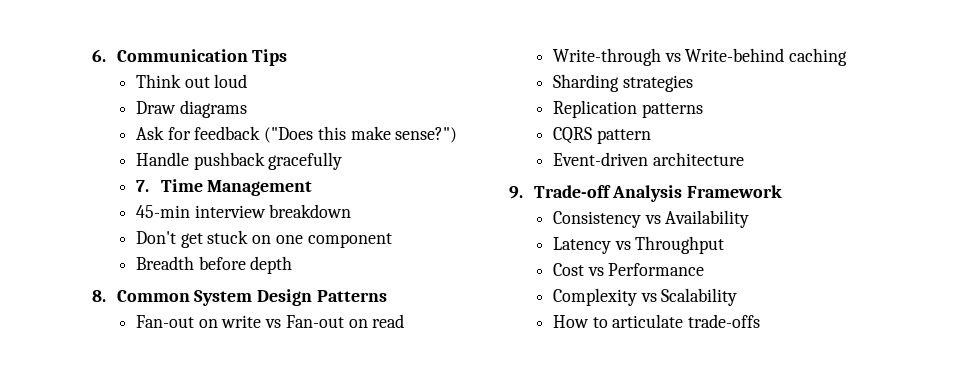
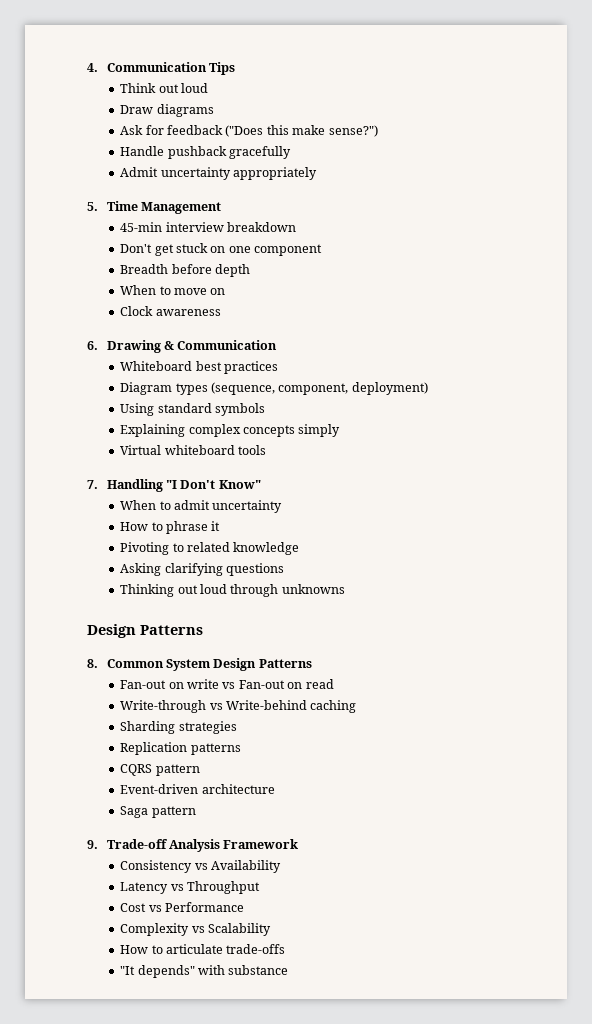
- 6. Communication Tips
+ 4. Communication Tips
- 7. Time Management
+ Admit uncertainty appropriately
+ 5. Time Management
+ When to move on
+ Clock awareness
+ 6. Drawing & Communication
+ Whiteboard best practices
+ Diagram types (sequence, component, deployment)
+ Using standard symbols
+ Explaining complex concepts simply
+ Virtual whiteboard tools
+ 7. Handling "I Don't Know"
+ When to admit uncertainty
+ How to phrase it
+ Pivoting to related knowledge
+ Asking clarifying questions
+ Thinking out loud through unknowns
+ Design Patterns
+ Saga pattern
+ "It depends" with substance

